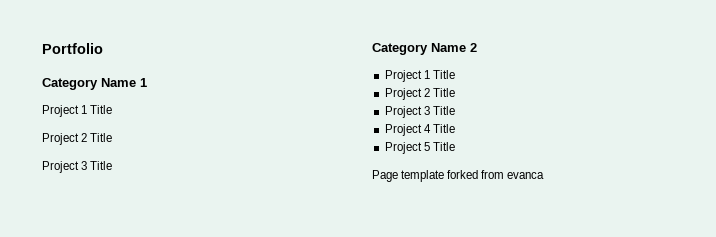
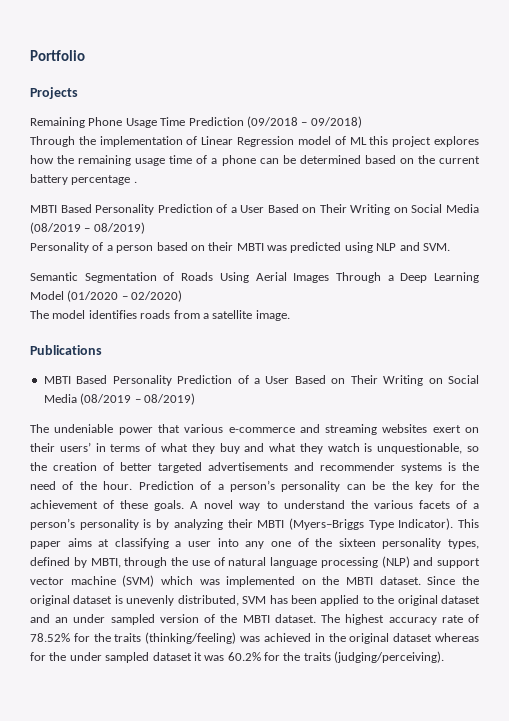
- Category Name 1
- Project 1 Title
- Project 2 Title
- Project 3 Title
- Category Name 2
- Project 1 Title
- Project 2 Title
- Project 3 Title
- Project 4 Title
- Project 5 Title
- Page template forked from evanca
+ Projects
+ Remaining Phone Usage Time Prediction (09/2018 – 09/2018)
+ Through the implementation of Linear Regression model of ML this project explores how the remaining usage time of a phone can be determined based on the current battery percentage .
+ MBTI Based Personality Prediction of a User Based on Their Writing on Social Media (08/2019 – 08/2019)
+ Personality of a person based on their MBTI was predicted using NLP and SVM.
+ Semantic Segmentation of Roads Using Aerial Images Through a Deep Learning Model (01/2020 – 02/2020)
+ The model identifies roads from a satellite image.
+ Publications
+ MBTI Based Personality Prediction of a User Based on Their Writing on Social Media (08/2019 – 08/2019)
+ The undeniable power that various e-commerce and streaming websites exert on their users’ in terms of what they buy and what they watch is unquestionable, so the creation of better targeted advertisements and recommender systems is the need of the hour. Prediction of a person’s personality can be the key for the achievement of these goals. A novel way to understand the various facets of a person’s personality is by analyzing their MBTI (Myers–Briggs Type Indicator). This paper aims at classifying a user into any one of the sixteen personality types, defined by MBTI, through the use of natural language processing (NLP) and support vector machine (SVM) which was implemented on the MBTI dataset. Since the original dataset is unevenly distributed, SVM has been applied to the original dataset and an under sampled version of the MBTI dataset. The highest accuracy rate of 78.52% for the traits (thinking/feeling) was achieved in the original dataset whereas for the under sampled dataset it was 60.2% for the traits (judging/perceiving).

